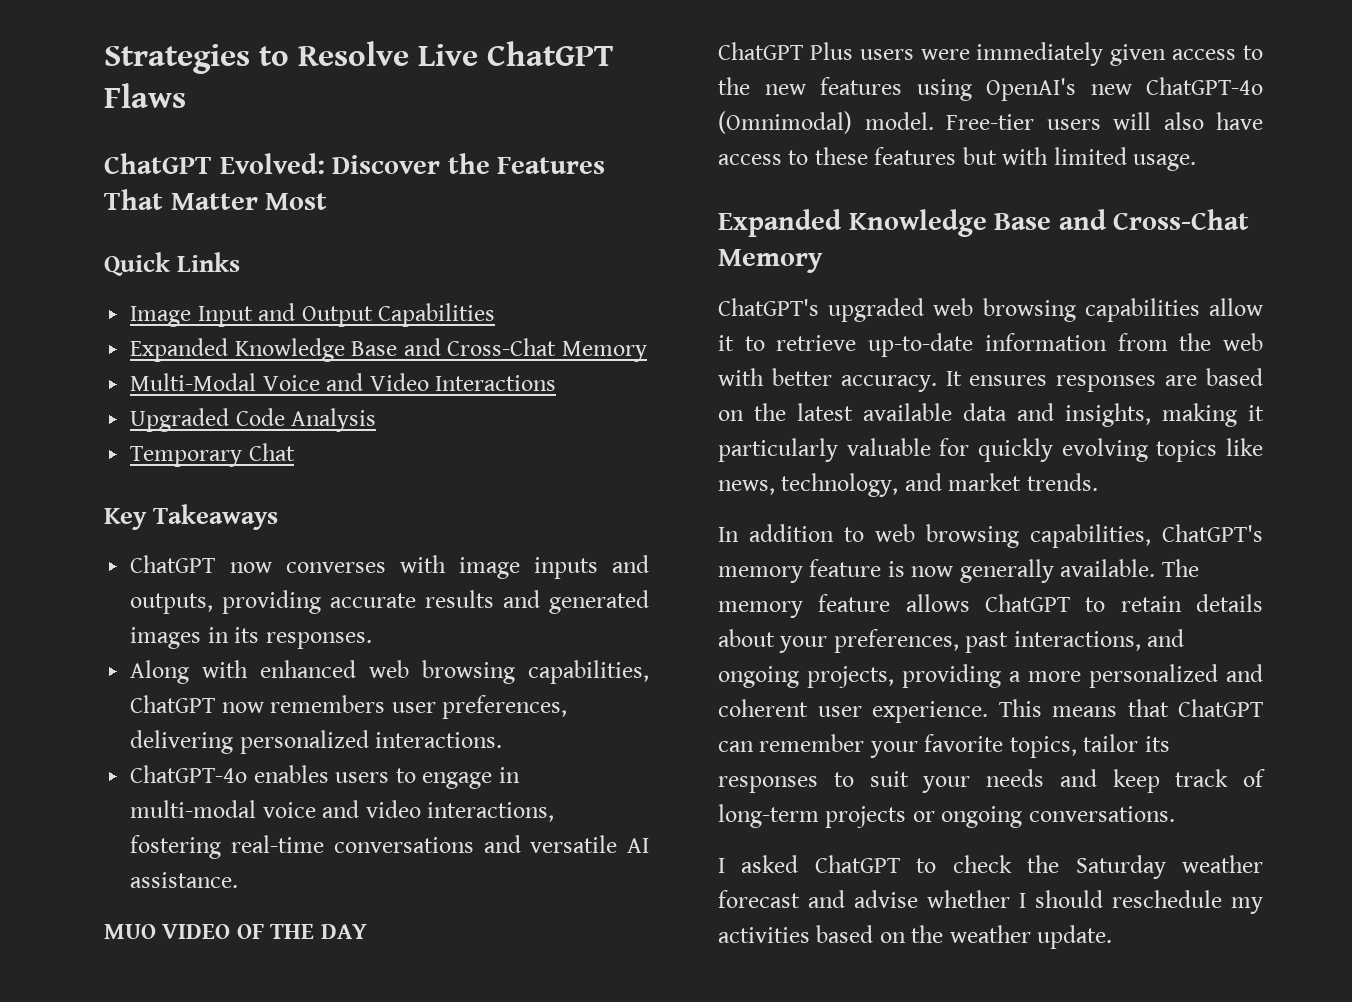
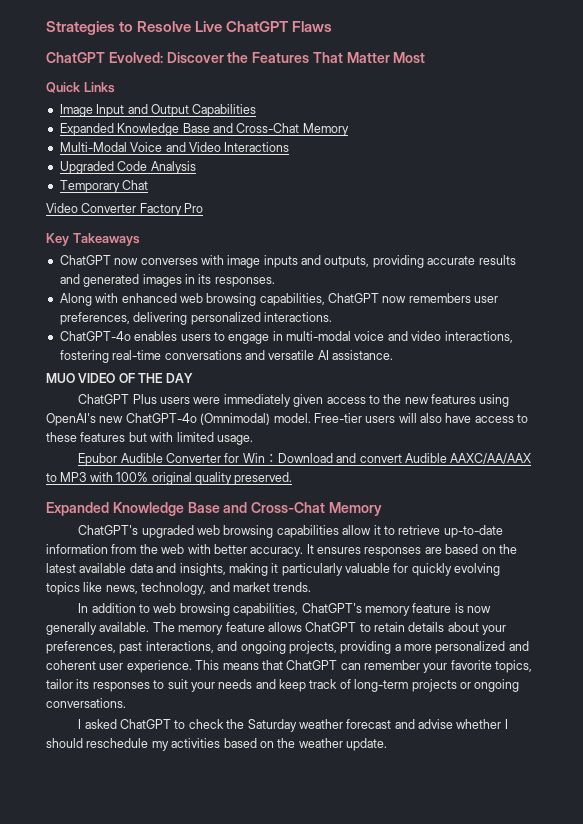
+ Video Converter Factory Pro
+ Epubor Audible Converter for Win：Download and convert Audible AAXC/AA/AAX to MP3 with 100% original quality preserved.

